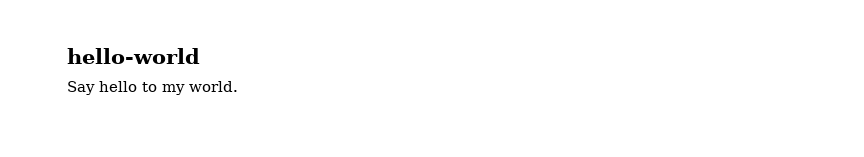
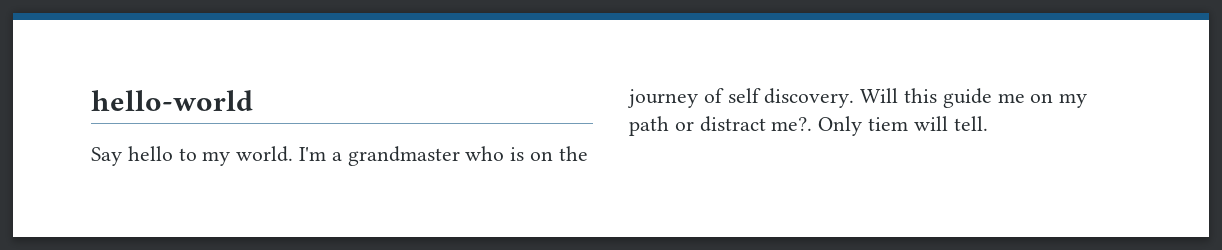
+ I'm a grandmaster who is on the journey of self discovery. Will this guide me on my path or distract me?. Only tiem will tell.

